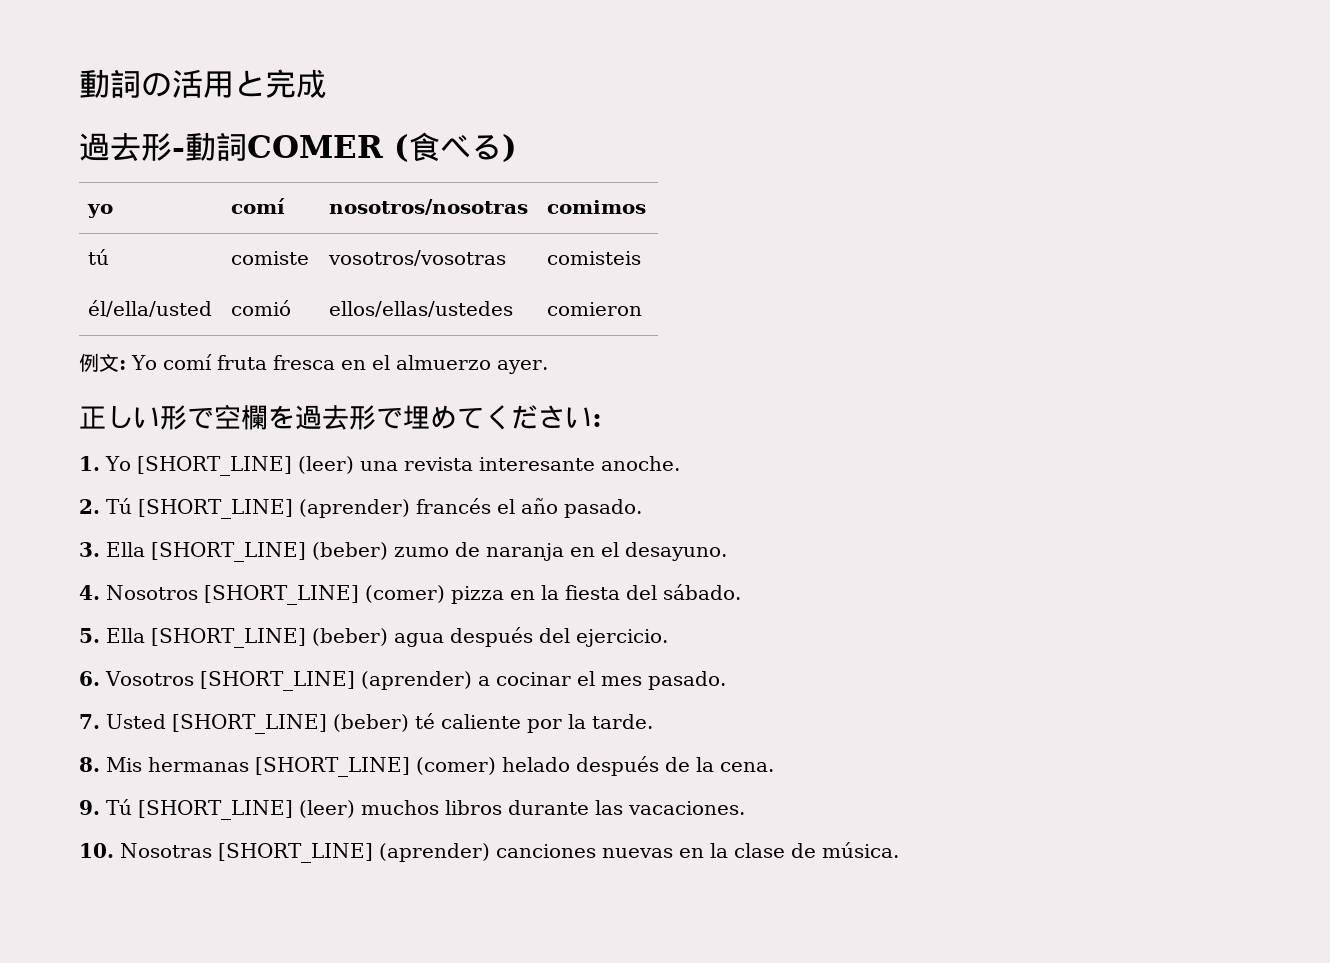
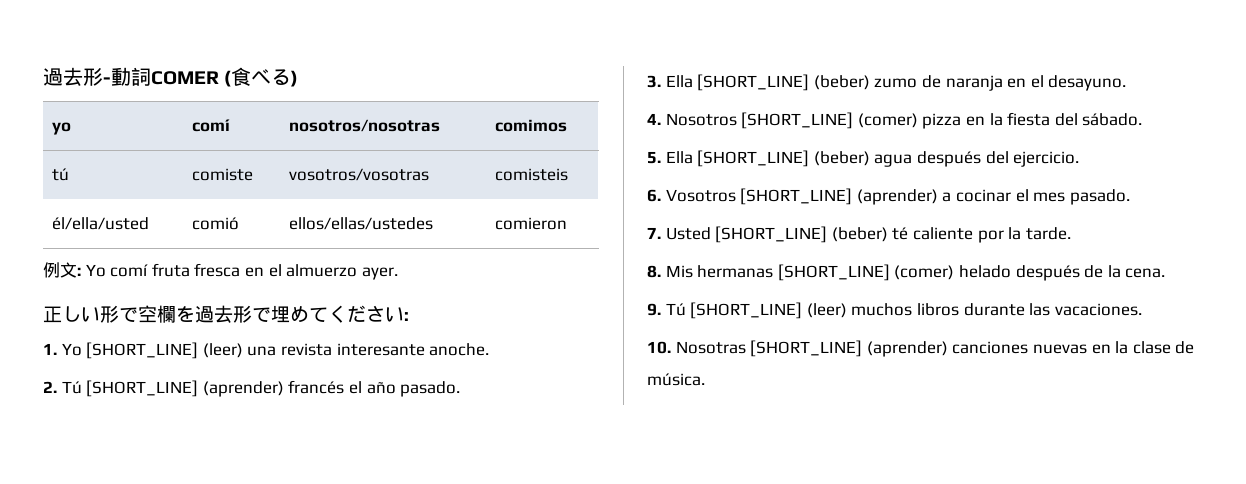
- 動詞の活用と完成

